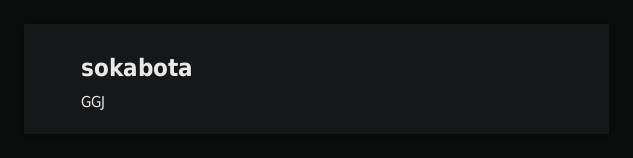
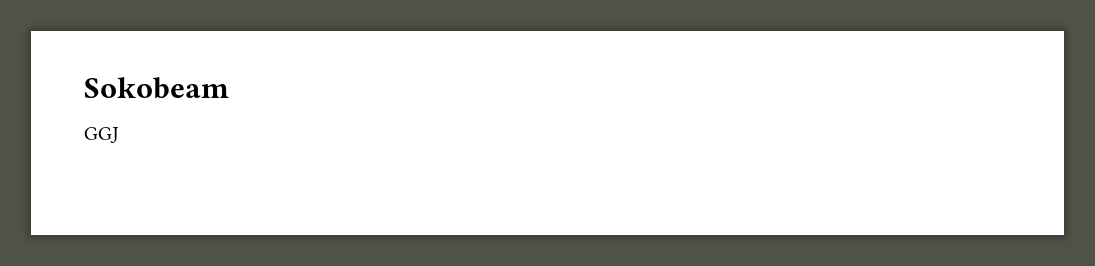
- sokabota
+ Sokobeam

